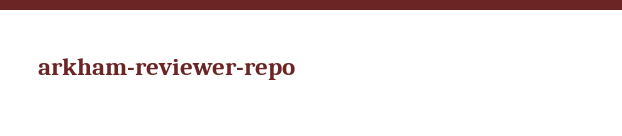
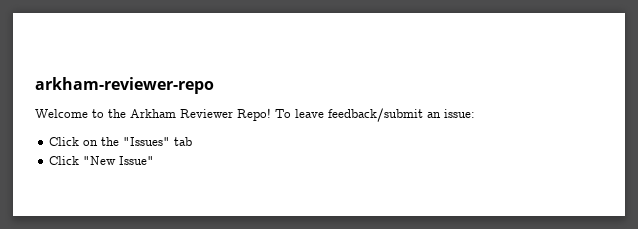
+ Welcome to the Arkham Reviewer Repo! To leave feedback/submit an issue:
+ Click on the "Issues" tab
+ Click "New Issue"

